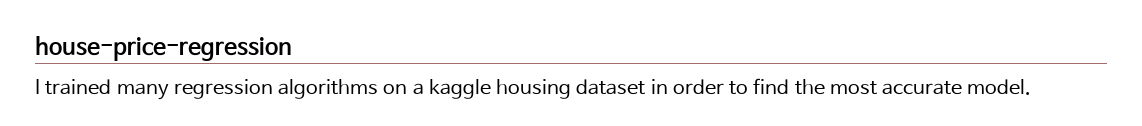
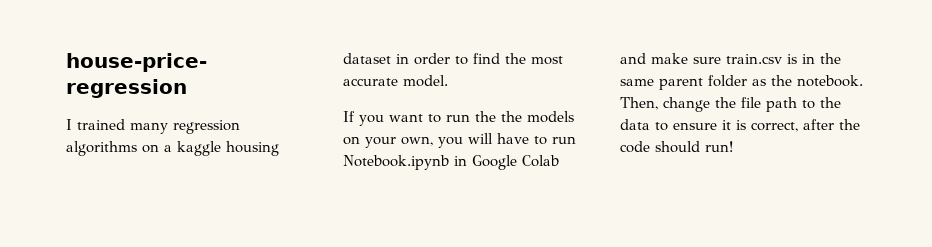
+ If you want to run the the models on your own, you will have to run Notebook.ipynb in Google Colab and make sure train.csv is in the same parent folder as the notebook. Then, change the file path to the data to ensure it is correct, after the code should run!

